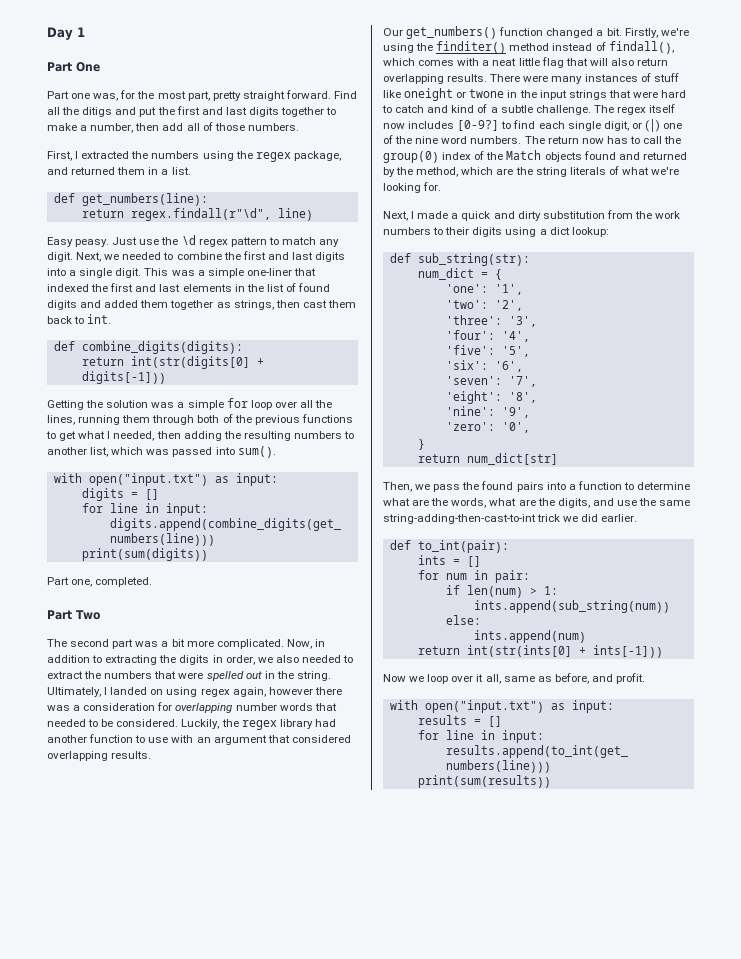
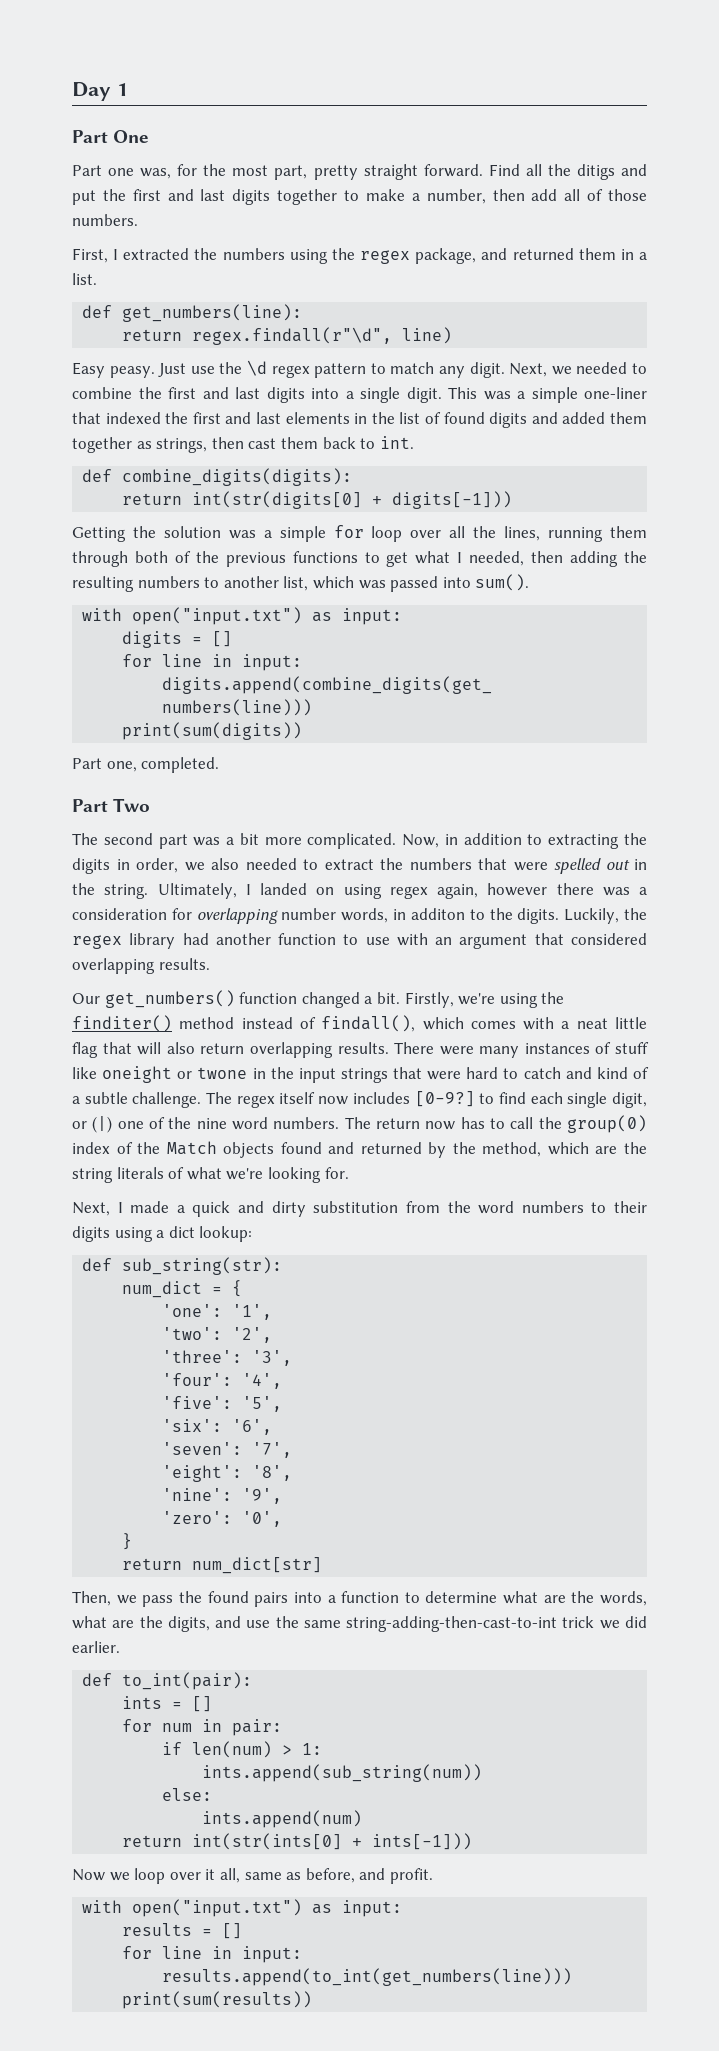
- Ultimately, I landed on using regex again, however there was a consideration for overlapping number words that needed to be considered.
+ Ultimately, I landed on using regex again, however there was a consideration for overlapping number words, in additon to the digits.
- Next, I made a quick and dirty substitution from the work numbers to their digits using a dict lookup:
+ Next, I made a quick and dirty substitution from the word numbers to their digits using a dict lookup:

